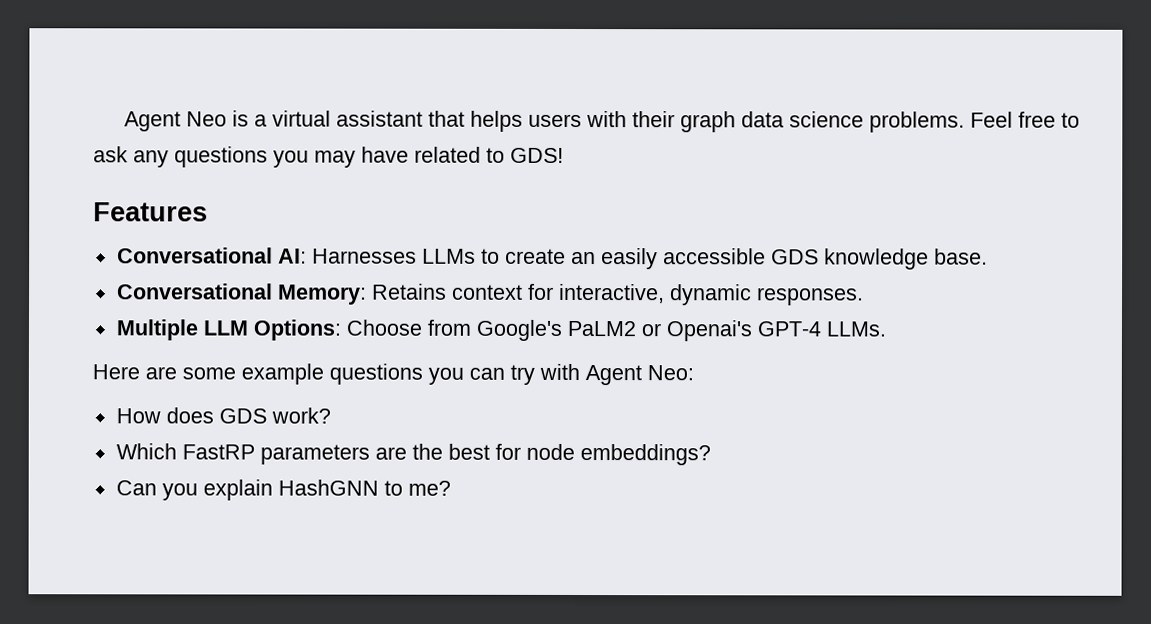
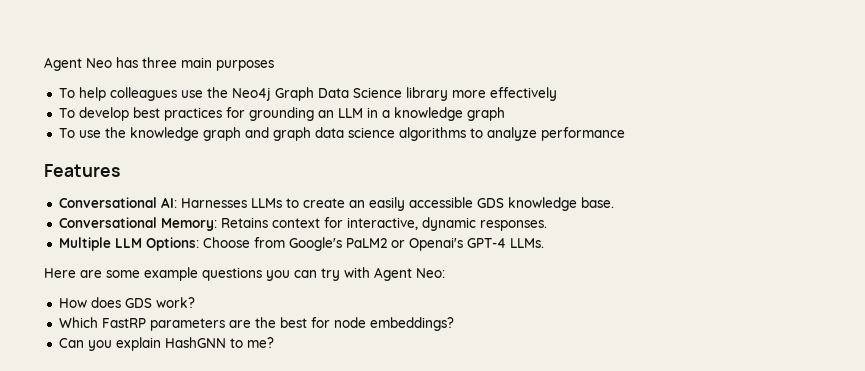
- Agent Neo is a virtual assistant that helps users with their graph data science problems. Feel free to ask any questions you may have related to GDS!
+ Agent Neo has three main purposes
+ To help colleagues use the Neo4j Graph Data Science library more effectively
+ To develop best practices for grounding an LLM in a knowledge graph
+ To use the knowledge graph and graph data science algorithms to analyze performance

